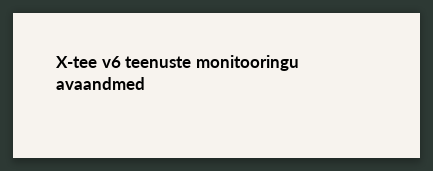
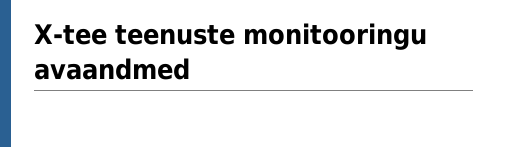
- X-tee v6 teenuste monitooringu avaandmed
+ X-tee teenuste monitooringu avaandmed

